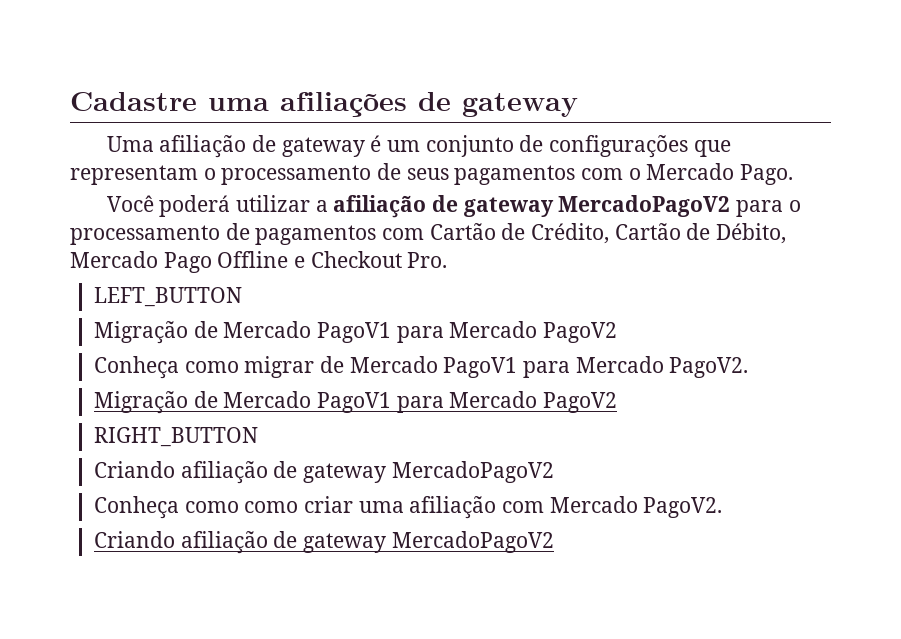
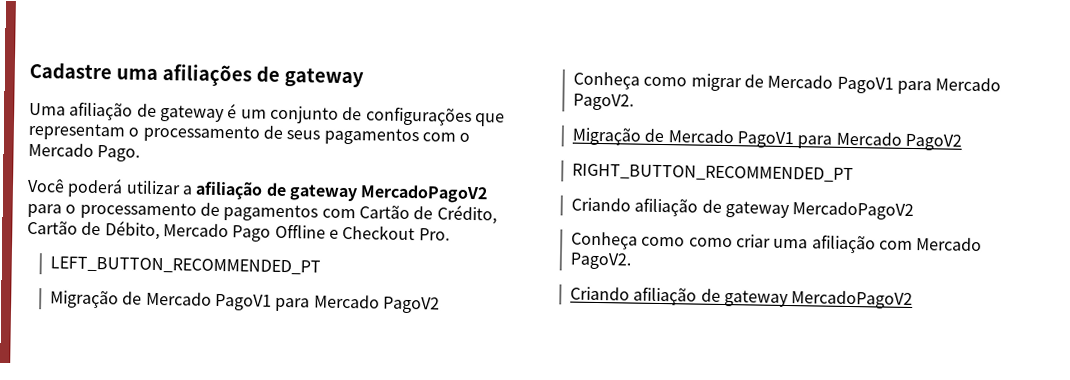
- LEFT_BUTTON
+ LEFT_BUTTON_RECOMMENDED_PT
- RIGHT_BUTTON
+ RIGHT_BUTTON_RECOMMENDED_PT

